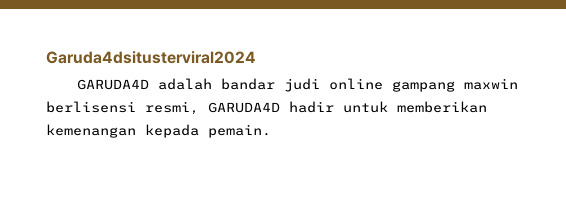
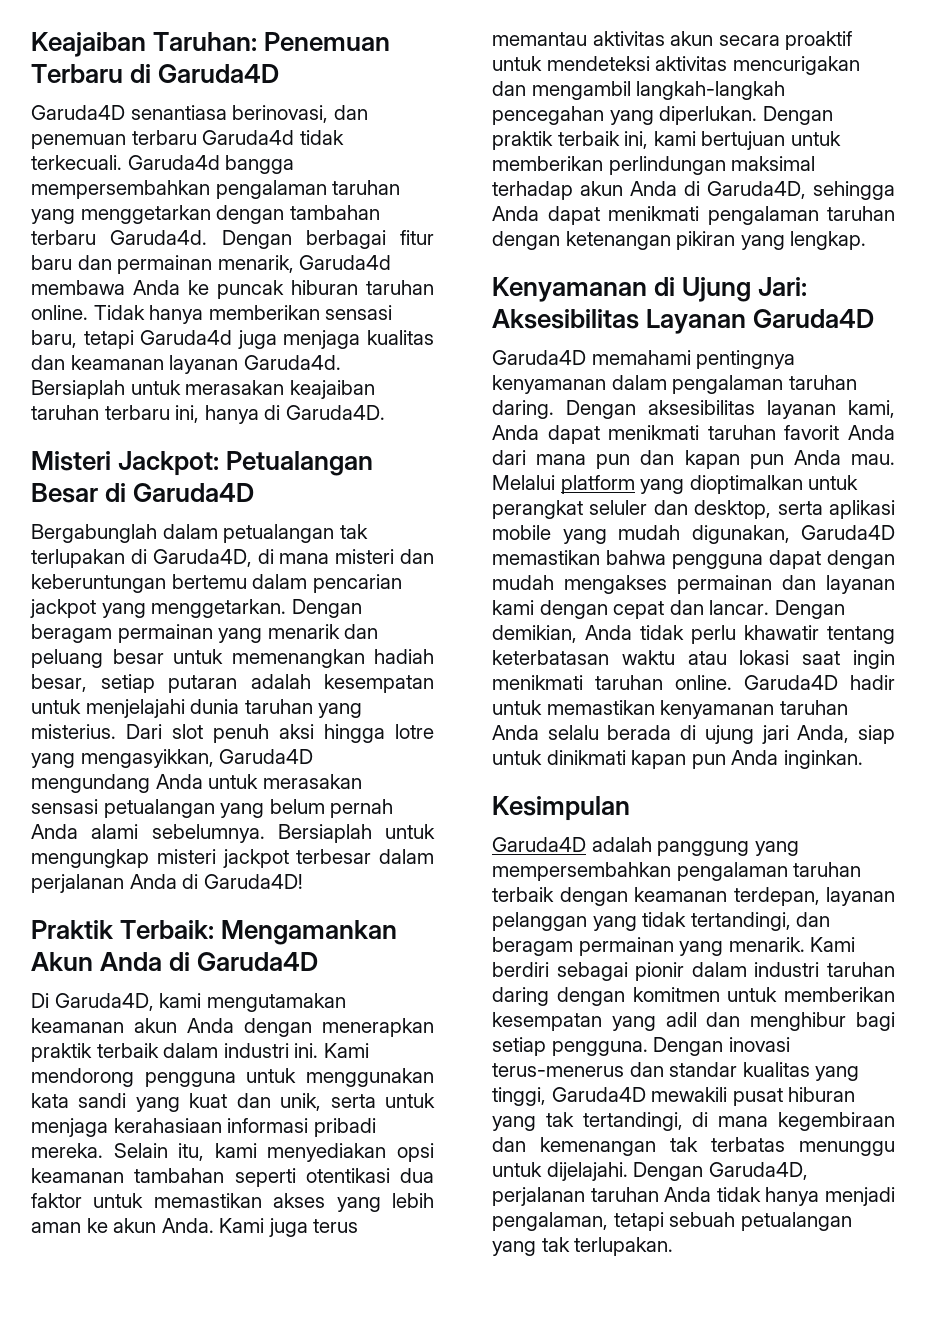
- Garuda4dsitusterviral2024
- GARUDA4D adalah bandar judi online gampang maxwin berlisensi resmi, GARUDA4D hadir untuk memberikan kemenangan kepada pemain.
+ Keajaiban Taruhan: Penemuan Terbaru di Garuda4D
+ Garuda4D senantiasa berinovasi, dan penemuan terbaru Garuda4d tidak terkecuali. Garuda4d bangga mempersembahkan pengalaman taruhan yang menggetarkan dengan tambahan terbaru Garuda4d. Dengan berbagai fitur baru dan permainan menarik, Garuda4d membawa Anda ke puncak hiburan taruhan online. Tidak hanya memberikan sensasi baru, tetapi Garuda4d juga menjaga kualitas dan keamanan layanan Garuda4d. Bersiaplah untuk merasakan keajaiban taruhan terbaru ini, hanya di Garuda4D.
+ Misteri Jackpot: Petualangan Besar di Garuda4D
+ Bergabunglah dalam petualangan tak terlupakan di Garuda4D, di mana misteri dan keberuntungan bertemu dalam pencarian jackpot yang menggetarkan. Dengan beragam permainan yang menarik dan peluang besar untuk memenangkan hadiah besar, setiap putaran adalah kesempatan untuk menjelajahi dunia taruhan yang misterius. Dari slot penuh aksi hingga lotre yang mengasyikkan, Garuda4D mengundang Anda untuk merasakan sensasi petualangan yang belum pernah Anda alami sebelumnya. Bersiaplah untuk mengungkap misteri jackpot terbesar dalam perjalanan Anda di Garuda4D!
+ Praktik Terbaik: Mengamankan Akun Anda di Garuda4D
+ Di Garuda4D, kami mengutamakan keamanan akun Anda dengan menerapkan praktik terbaik dalam industri ini. Kami mendorong pengguna untuk menggunakan kata sandi yang kuat dan unik, serta untuk menjaga kerahasiaan informasi pribadi mereka. Selain itu, kami menyediakan opsi keamanan tambahan seperti otentikasi dua faktor untuk memastikan akses yang lebih aman ke akun Anda. Kami juga terus memantau aktivitas akun secara proaktif untuk mendeteksi aktivitas mencurigakan dan mengambil langkah-langkah pencegahan yang diperlukan. Dengan praktik terbaik ini, kami bertujuan untuk memberikan perlindungan maksimal terhadap akun Anda di Garuda4D, sehingga Anda dapat menikmati pengalaman taruhan dengan ketenangan pikiran yang lengkap.
+ Kenyamanan di Ujung Jari: Aksesibilitas Layanan Garuda4D
+ Garuda4D memahami pentingnya kenyamanan dalam pengalaman taruhan daring. Dengan aksesibilitas layanan kami, Anda dapat menikmati taruhan favorit Anda dari mana pun dan kapan pun Anda mau. Melalui platform yang dioptimalkan untuk perangkat seluler dan desktop, serta aplikasi mobile yang mudah digunakan, Garuda4D memastikan bahwa pengguna dapat dengan mudah mengakses permainan dan layanan kami dengan cepat dan lancar. Dengan demikian, Anda tidak perlu khawatir tentang keterbatasan waktu atau lokasi saat ingin menikmati taruhan online. Garuda4D hadir untuk memastikan kenyamanan taruhan Anda selalu berada di ujung jari Anda, siap untuk dinikmati kapan pun Anda inginkan.
+ Kesimpulan
+ Garuda4D adalah panggung yang mempersembahkan pengalaman taruhan terbaik dengan keamanan terdepan, layanan pelanggan yang tidak tertandingi, dan beragam permainan yang menarik. Kami berdiri sebagai pionir dalam industri taruhan daring dengan komitmen untuk memberikan kesempatan yang adil dan menghibur bagi setiap pengguna. Dengan inovasi terus-menerus dan standar kualitas yang tinggi, Garuda4D mewakili pusat hiburan yang tak tertandingi, di mana kegembiraan dan kemenangan tak terbatas menunggu untuk dijelajahi. Dengan Garuda4D, perjalanan taruhan Anda tidak hanya menjadi pengalaman, tetapi sebuah petualangan yang tak terlupakan.

